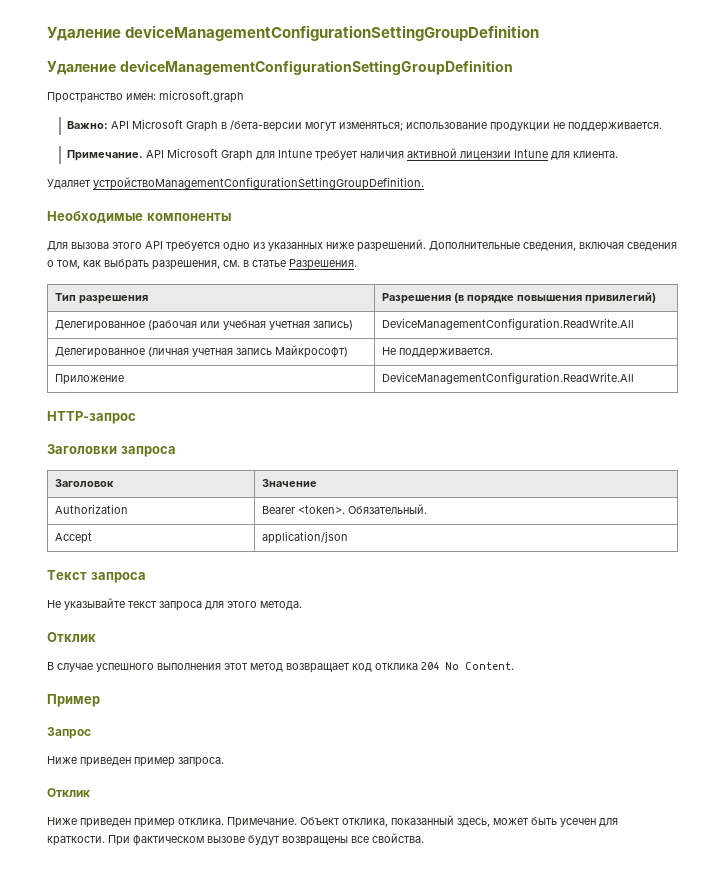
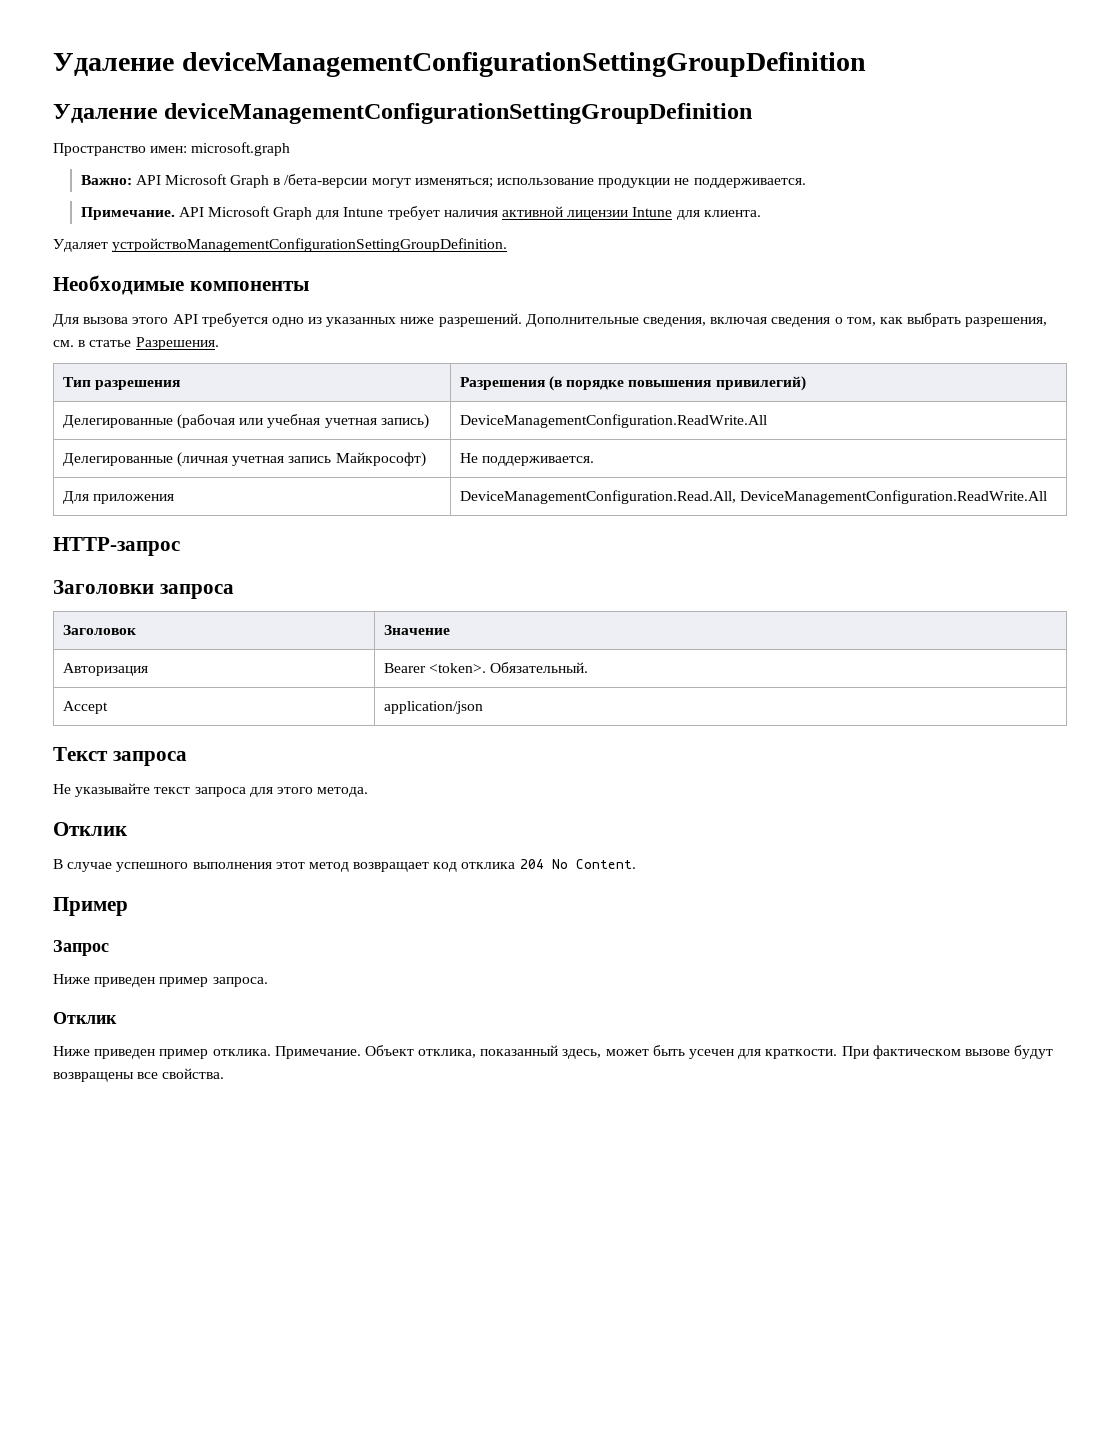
- Делегированное (рабочая или учебная учетная запись) | DeviceManagementConfiguration.ReadWrite.All
+ Делегированные (рабочая или учебная учетная запись) | DeviceManagementConfiguration.ReadWrite.All
- Делегированное (личная учетная запись Майкрософт) | Не поддерживается.
+ Делегированные (личная учетная запись Майкрософт) | Не поддерживается.
- Приложение | DeviceManagementConfiguration.ReadWrite.All
+ Для приложения | DeviceManagementConfiguration.Read.All, DeviceManagementConfiguration.ReadWrite.All
- Authorization | Bearer <token>. Обязательный.
+ Авторизация | Bearer <token>. Обязательный.

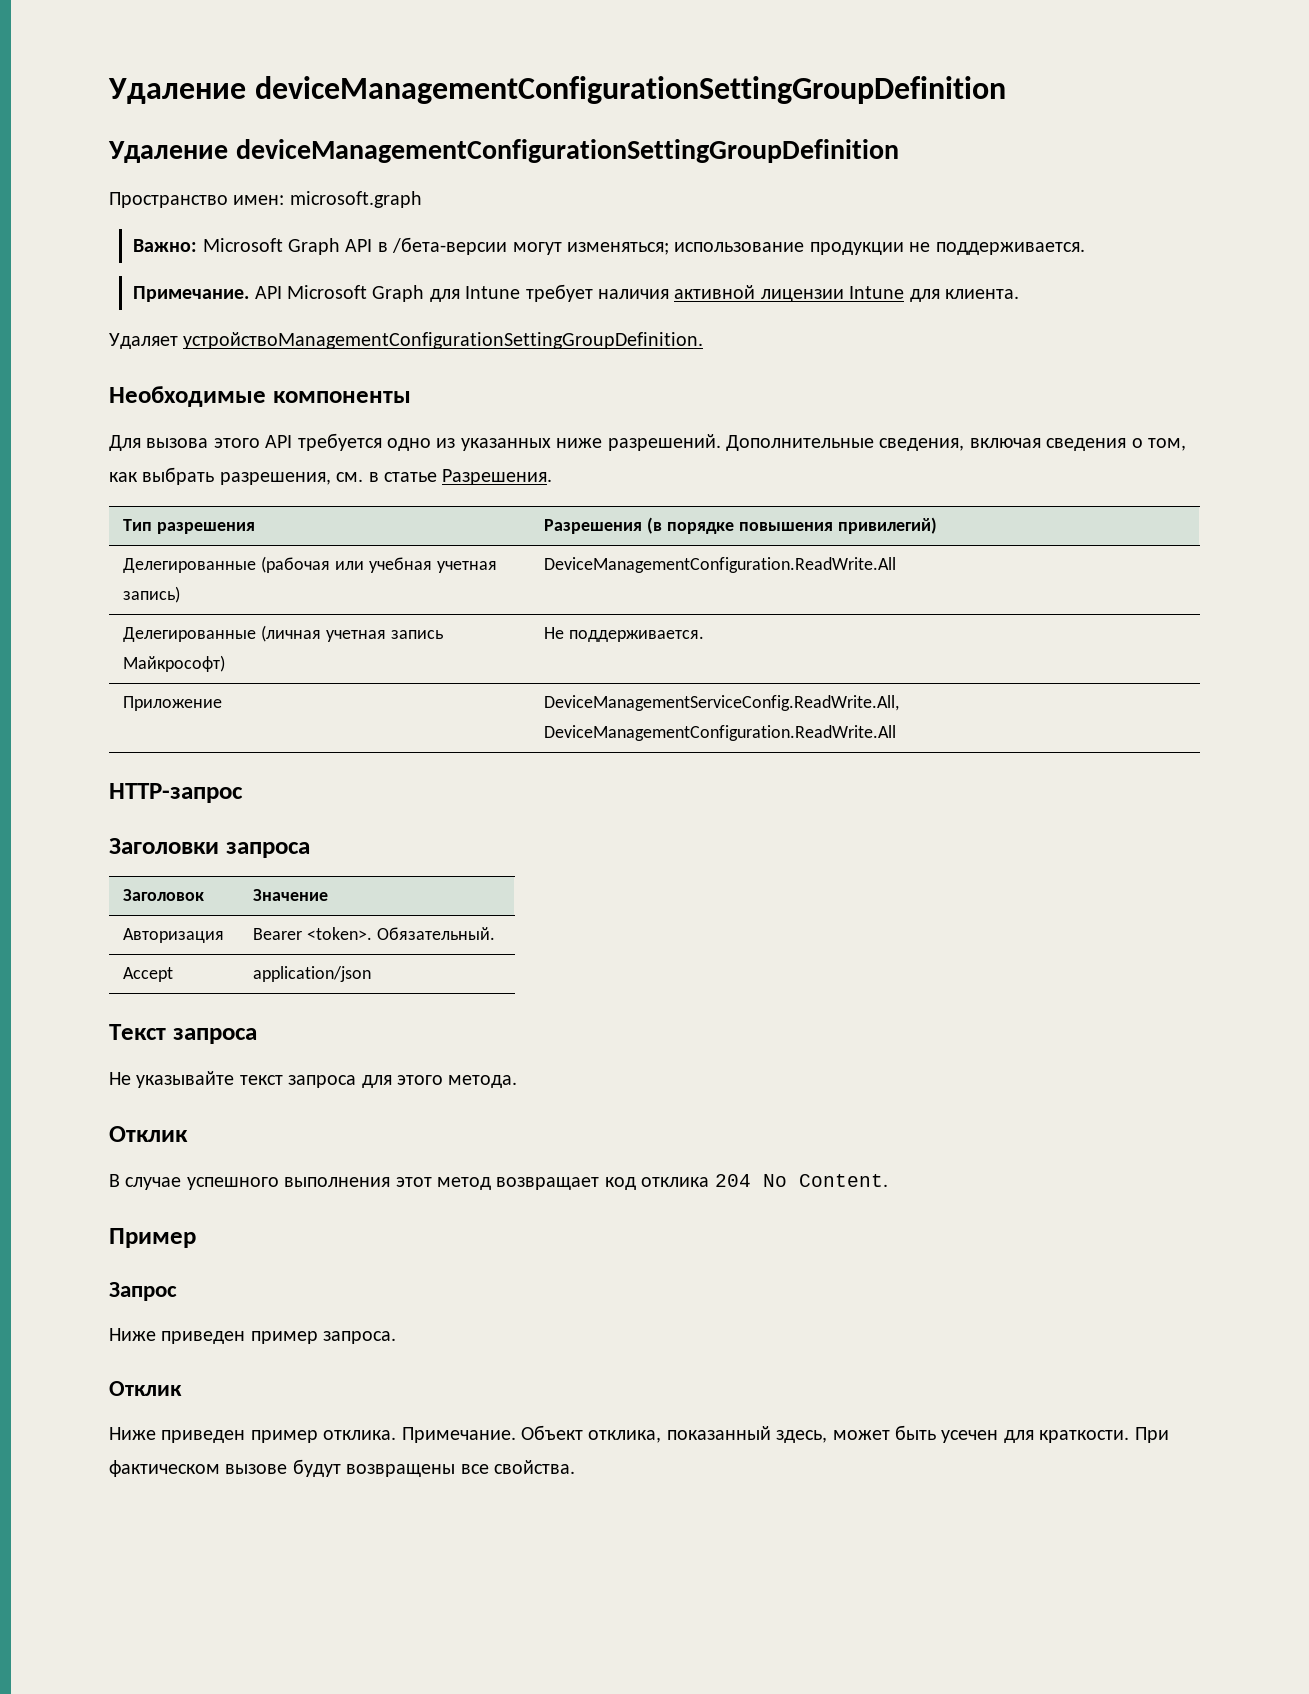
- Важно: API Microsoft Graph в /бета-версии могут изменяться; использование продукции не поддерживается.
+ Важно: Microsoft Graph API в /бета-версии могут изменяться; использование продукции не поддерживается.
- Для приложения | DeviceManagementConfiguration.Read.All, DeviceManagementConfiguration.ReadWrite.All
+ Приложение | DeviceManagementServiceConfig.ReadWrite.All, DeviceManagementConfiguration.ReadWrite.All

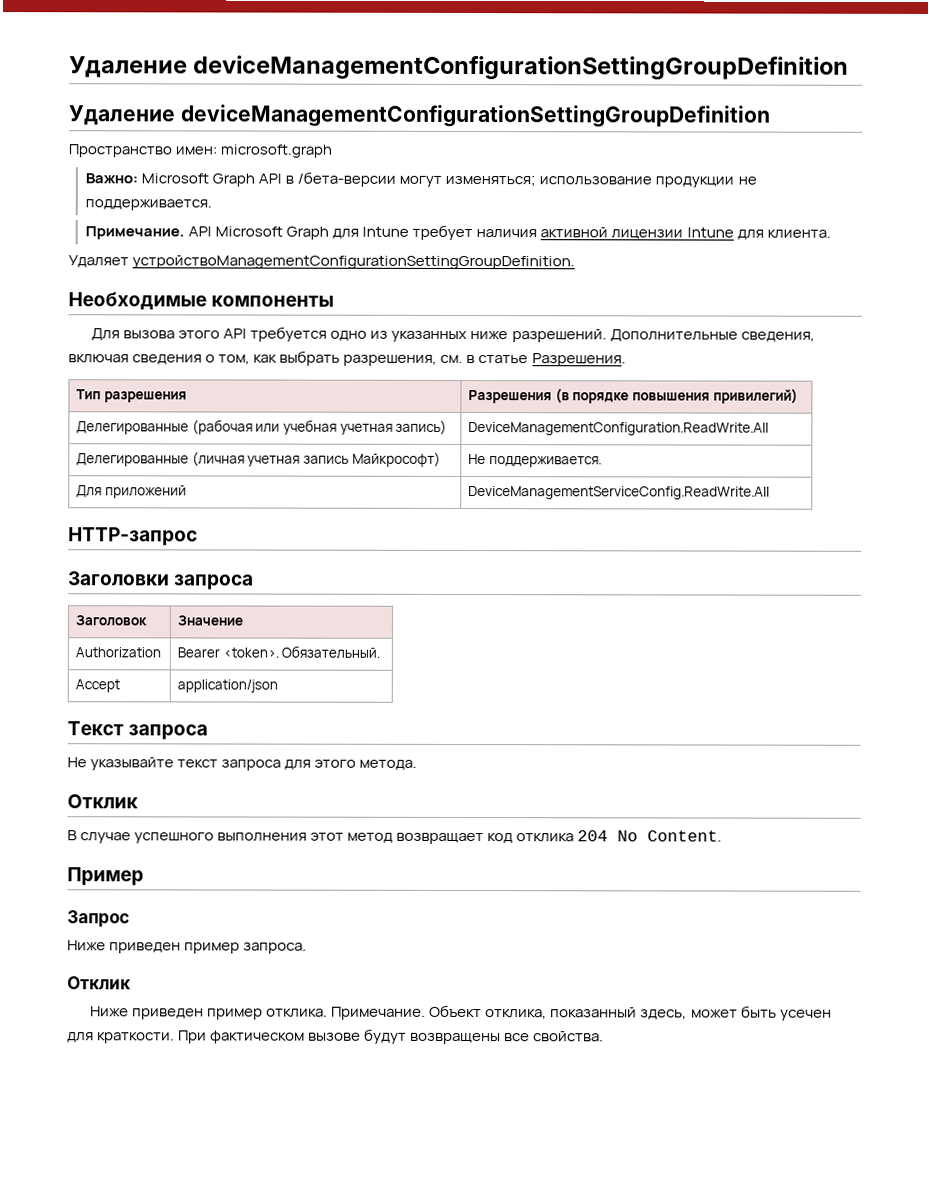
- Приложение | DeviceManagementServiceConfig.ReadWrite.All, DeviceManagementConfiguration.ReadWrite.All
+ Для приложений | DeviceManagementServiceConfig.ReadWrite.All
- Авторизация | Bearer <token>. Обязательный.
+ Authorization | Bearer <token>. Обязательный.

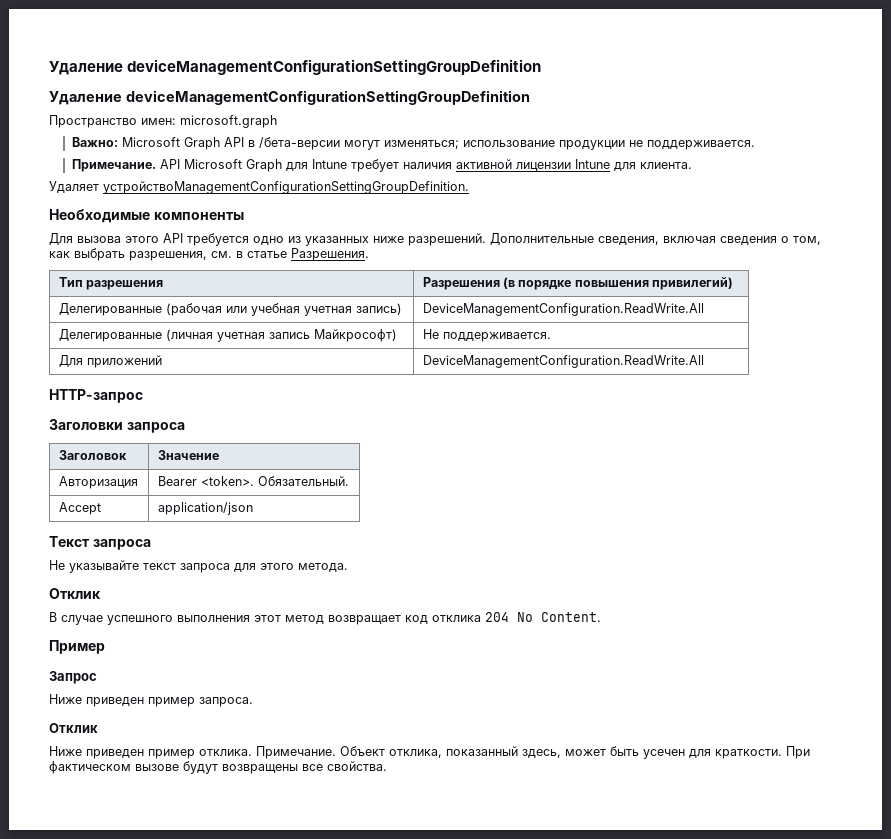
- Для приложений | DeviceManagementServiceConfig.ReadWrite.All
+ Для приложений | DeviceManagementConfiguration.ReadWrite.All
- Authorization | Bearer <token>. Обязательный.
+ Авторизация | Bearer <token>. Обязательный.

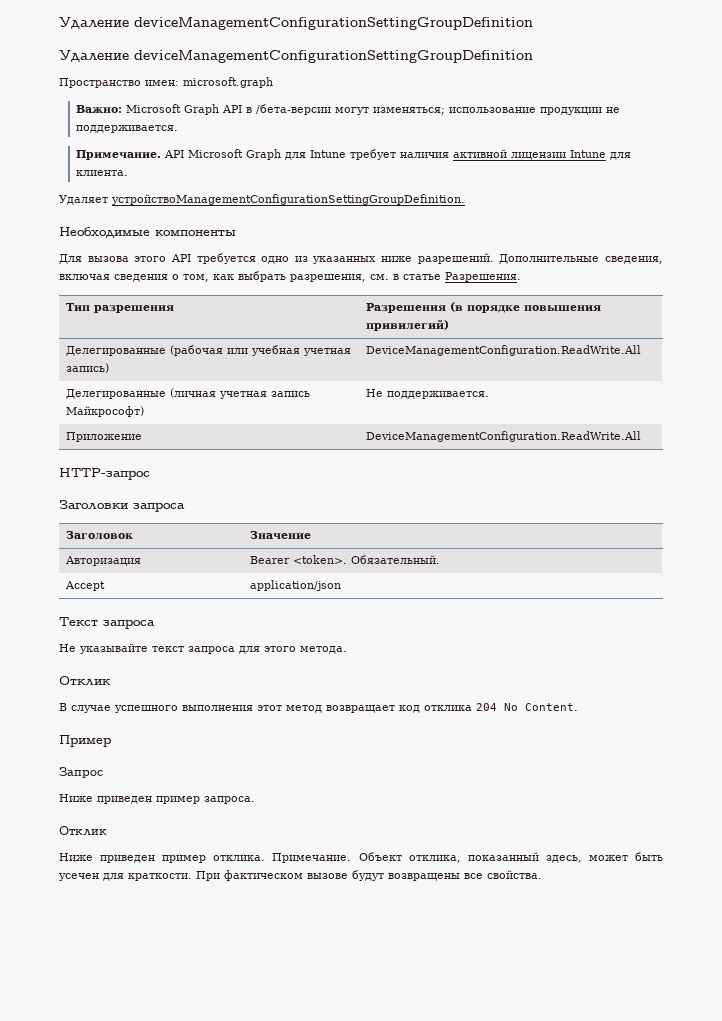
- Для приложений | DeviceManagementConfiguration.ReadWrite.All
+ Приложение | DeviceManagementConfiguration.ReadWrite.All

